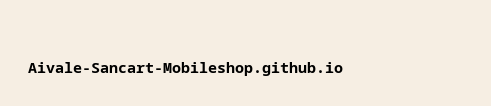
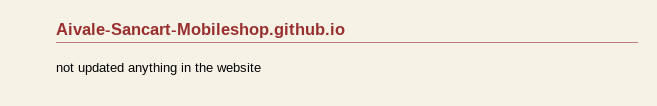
+ not updated anything in the website

